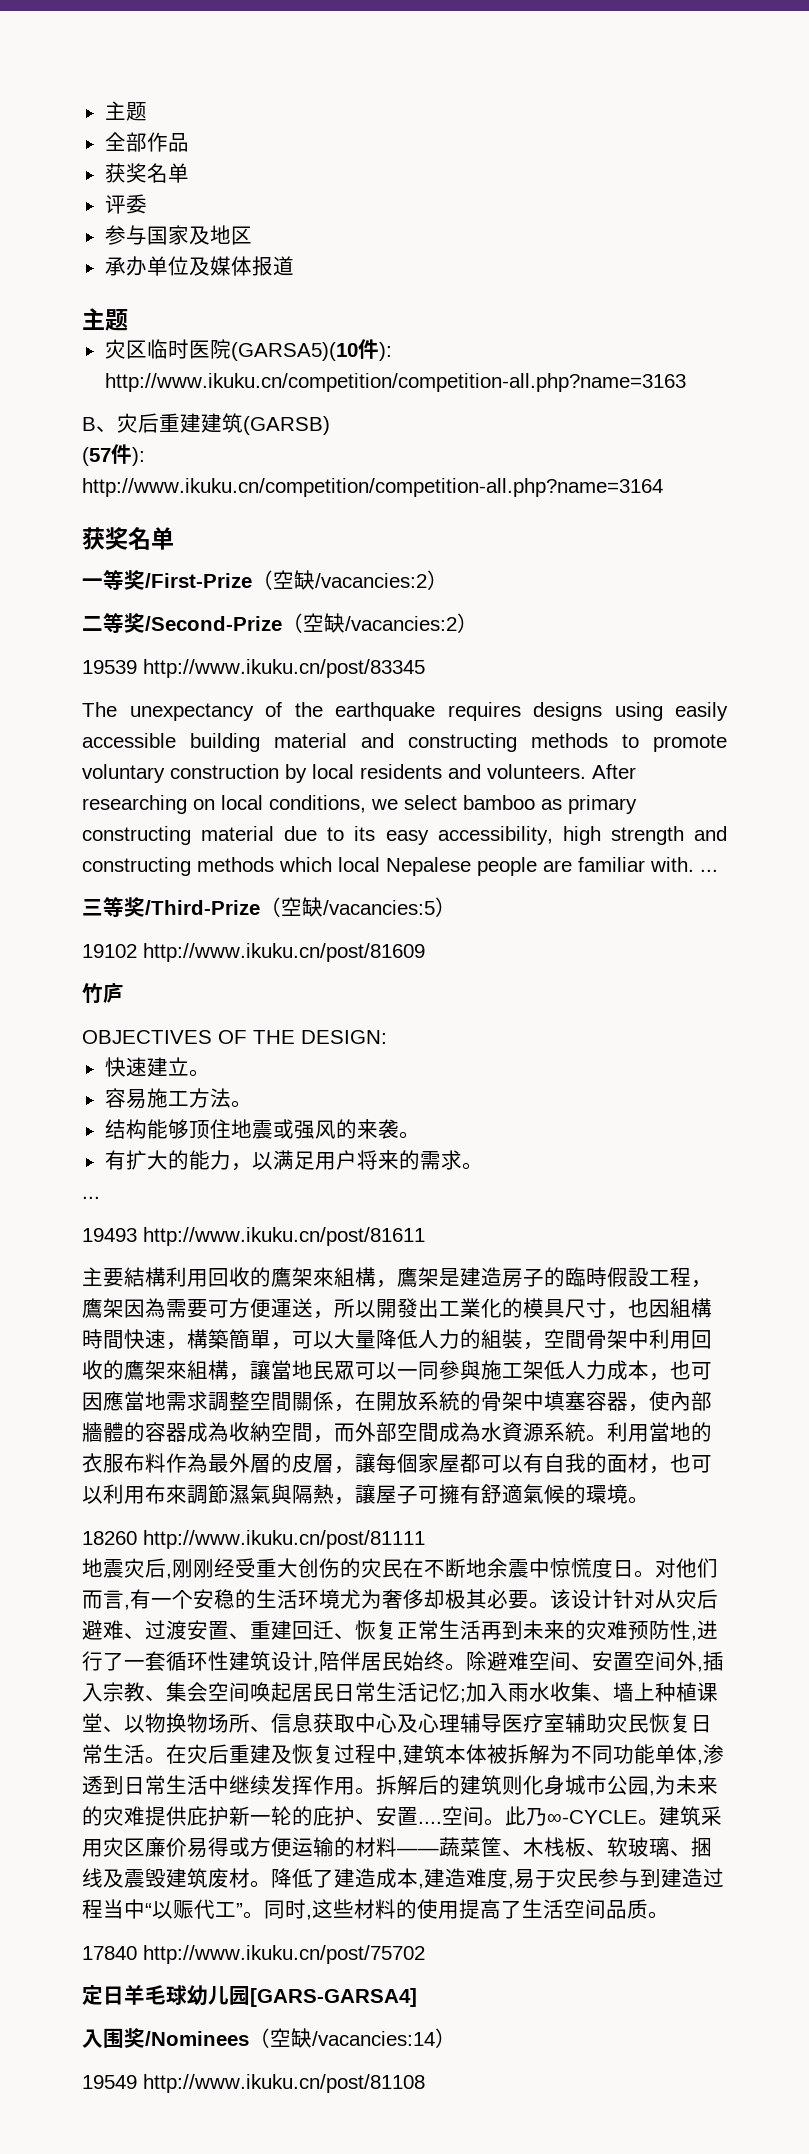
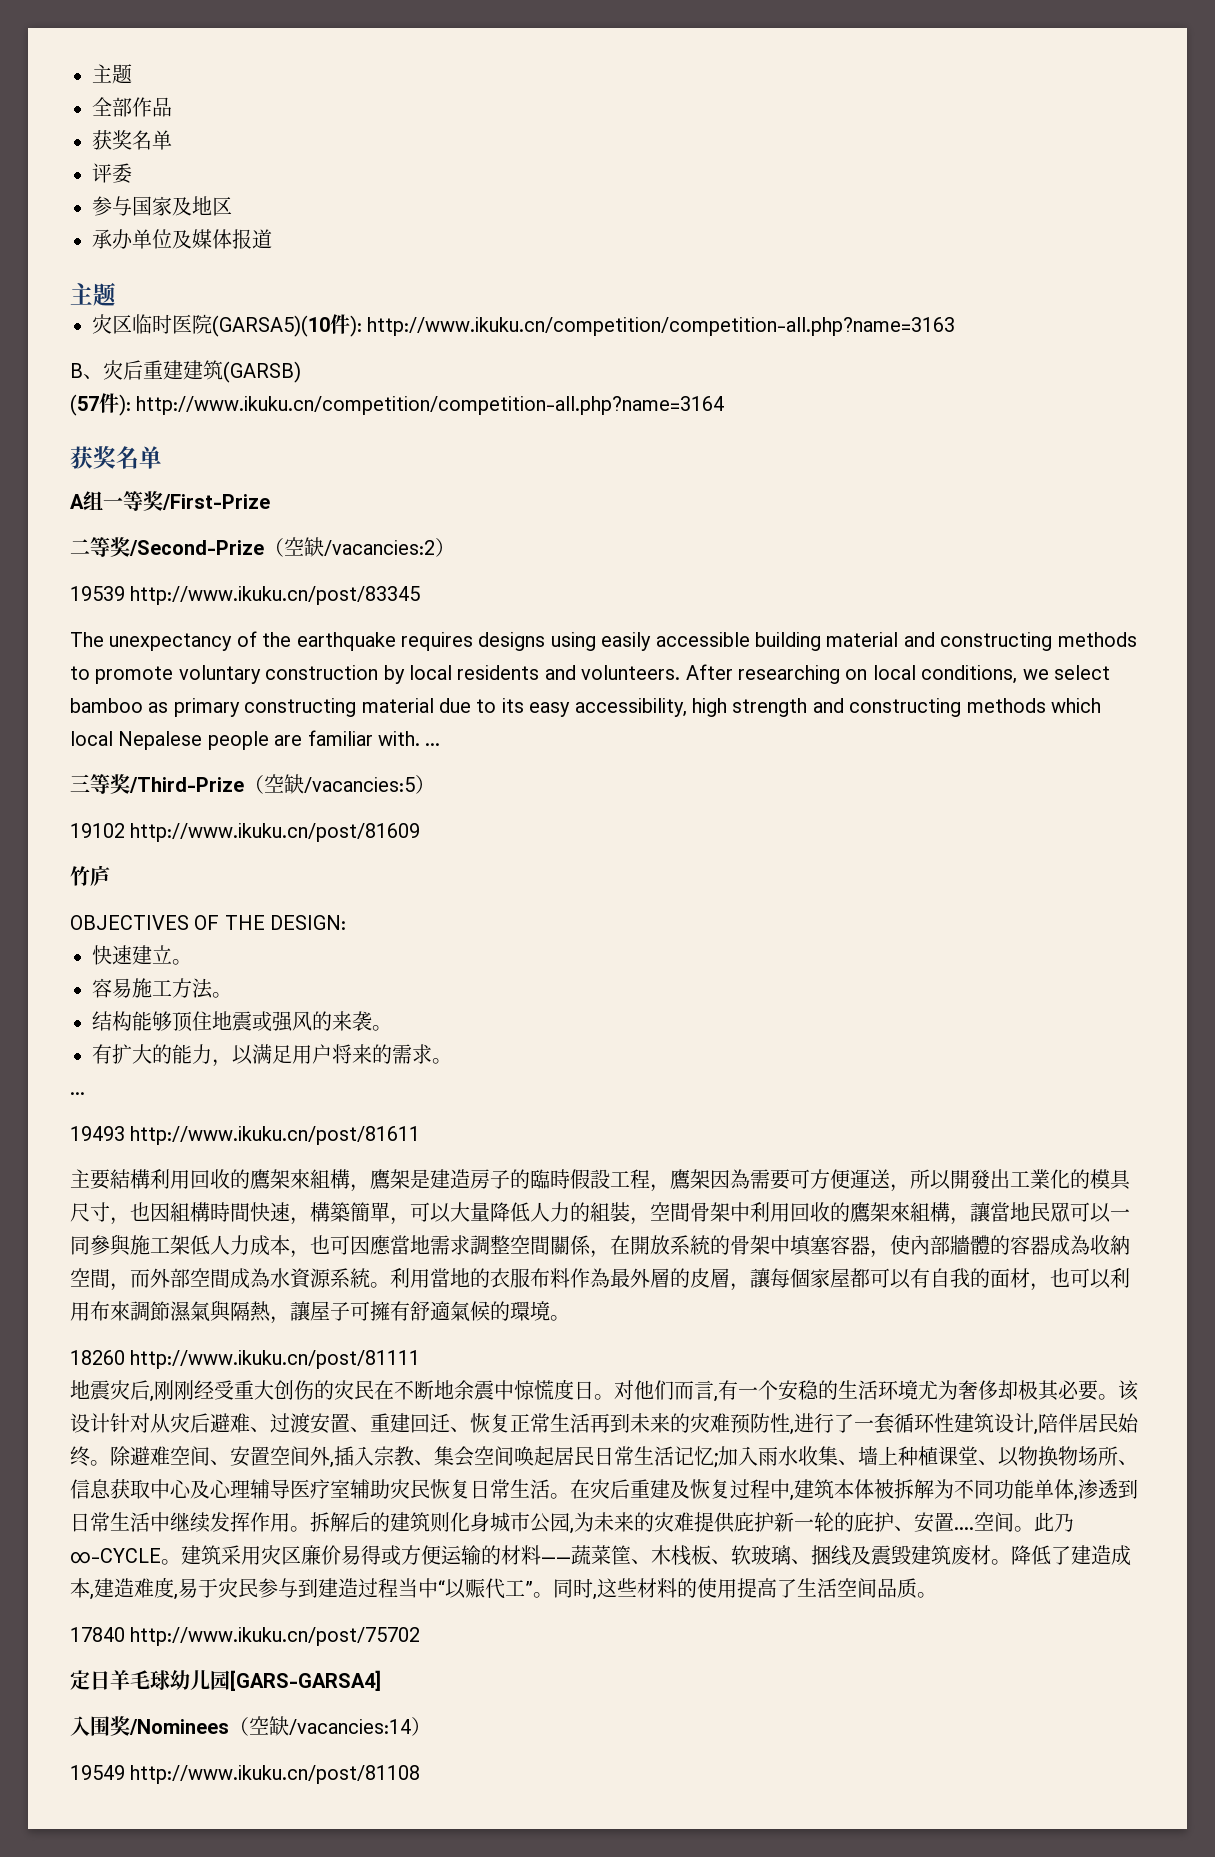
- 一等奖/First-Prize（空缺/vacancies:2）
+ A组一等奖/First-Prize

